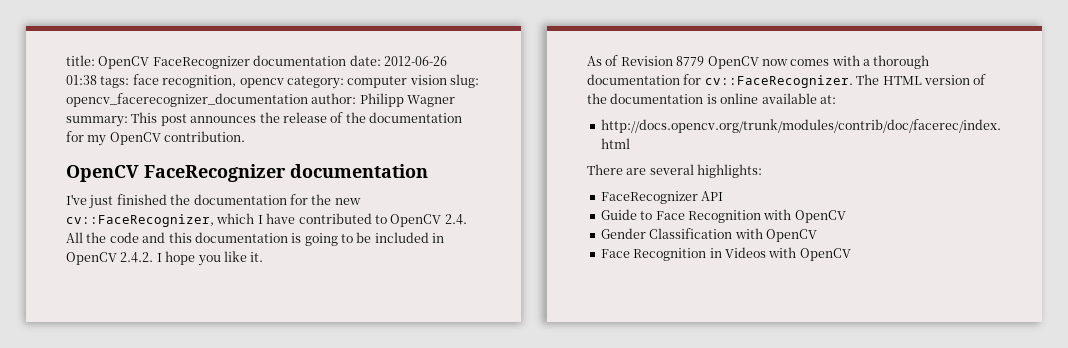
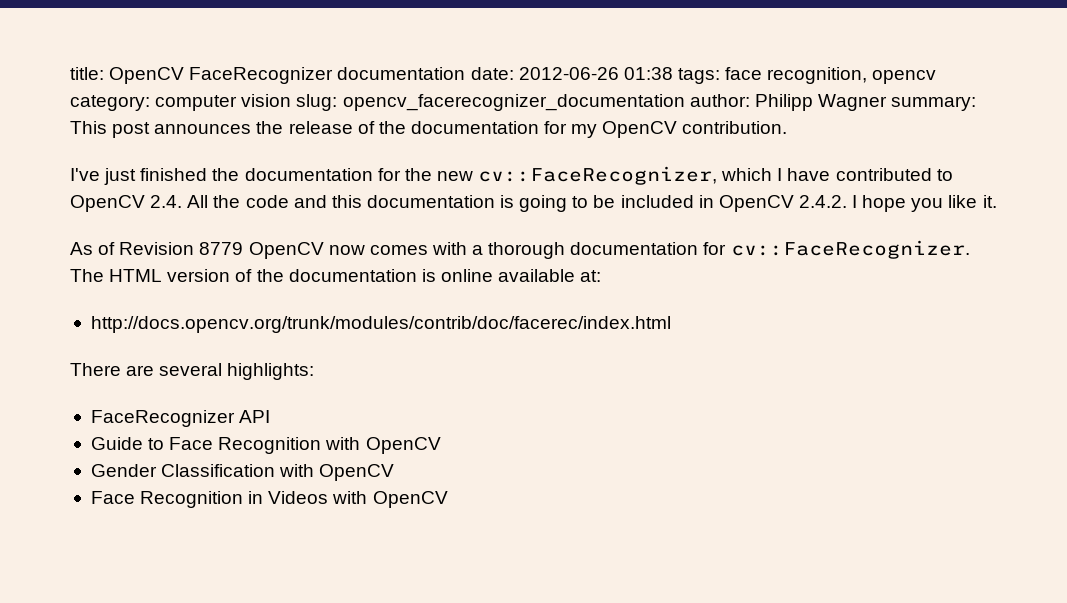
  title: OpenCV FaceRecognizer documentation date: 2012-06-26 01:38 tags: face recognition, opencv category: computer vision slug: opencv_facerecognizer_documentation author: Philipp Wagner summary: This post announces the release of the documentation for my OpenCV contribution.
- OpenCV FaceRecognizer documentation

